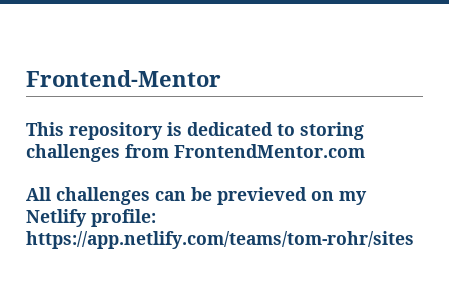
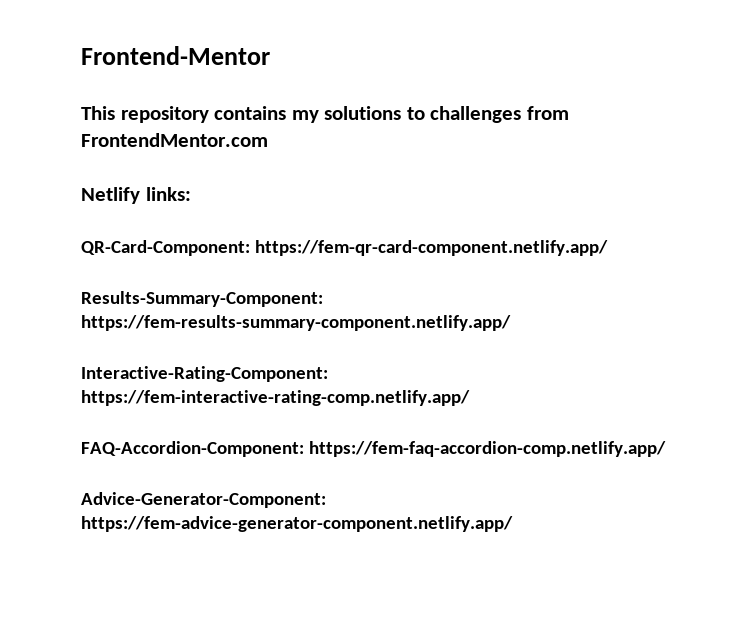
- This repository is dedicated to storing challenges from FrontendMentor.com
+ This repository contains my solutions to challenges from FrontendMentor.com
- All challenges can be previeved on my Netlify profile: https://app.netlify.com/teams/tom-rohr/sites
+ Netlify links:
+ QR-Card-Component: https://fem-qr-card-component.netlify.app/
+ Results-Summary-Component: https://fem-results-summary-component.netlify.app/
+ Interactive-Rating-Component: https://fem-interactive-rating-comp.netlify.app/
+ FAQ-Accordion-Component: https://fem-faq-accordion-comp.netlify.app/
+ Advice-Generator-Component: https://fem-advice-generator-component.netlify.app/

